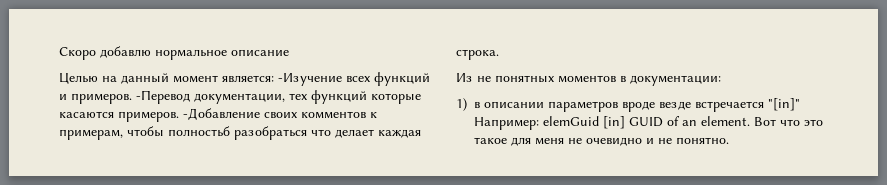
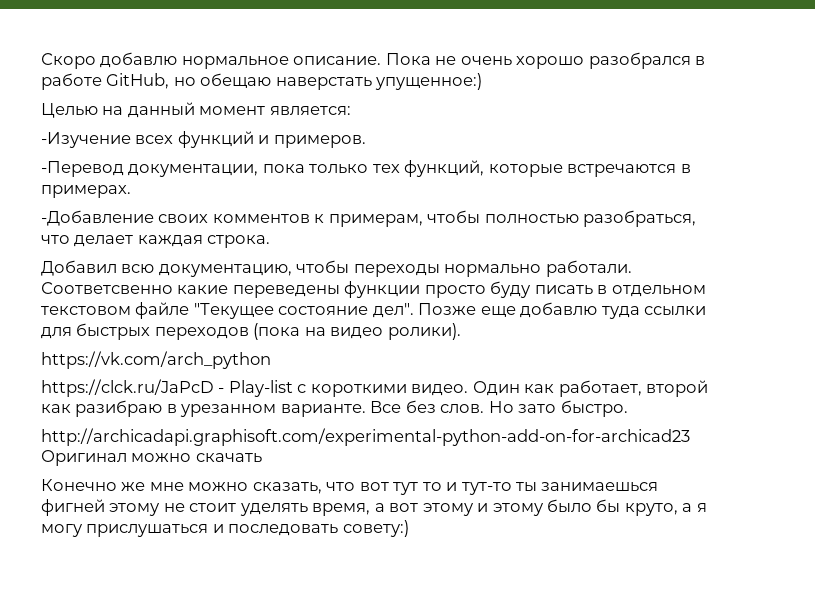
- Скоро добавлю нормальное описание
+ Скоро добавлю нормальное описание. Пока не очень хорошо разобрался в работе GitHub, но обещаю наверстать упущенное:)
- Целью на данный момент является: -Изучение всех функций и примеров. -Перевод документации, тех функций которые касаются примеров. -Добавление своих комментов к примерам, чтобы полностьб разобраться что делает каждая строка.
+ Целью на данный момент является:
+ -Изучение всех функций и примеров.
+ -Перевод документации, пока только тех функций, которые встречаются в примерах.
+ -Добавление своих комментов к примерам, чтобы полностью разобраться, что делает каждая строка.
- Из не понятных моментов в документации:
- 1) в описании параметров вроде везде встречается "[in]" Например: elemGuid [in] GUID of an element. Вот что это такое для меня не очевидно и не понятно.
+ Добавил всю документацию, чтобы переходы нормально работали. Соответсвенно какие переведены функции просто буду писать в отдельном текстовом файле "Текущее состояние дел". Позже еще добавлю туда ссылки для быстрых переходов (пока на видео ролики).
+ https://vk.com/arch_python
+ https://clck.ru/JaPcD - Play-list с короткими видео. Один как работает, второй как разибраю в урезанном варианте. Все без слов. Но зато быстро.
+ http://archicadapi.graphisoft.com/experimental-python-add-on-for-archicad23 Оригинал можно скачать
+ Конечно же мне можно сказать, что вот тут то и тут-то ты занимаешься фигней этому не стоит уделять время, а вот этому и этому было бы круто, а я могу прислушаться и последовать совету:)

